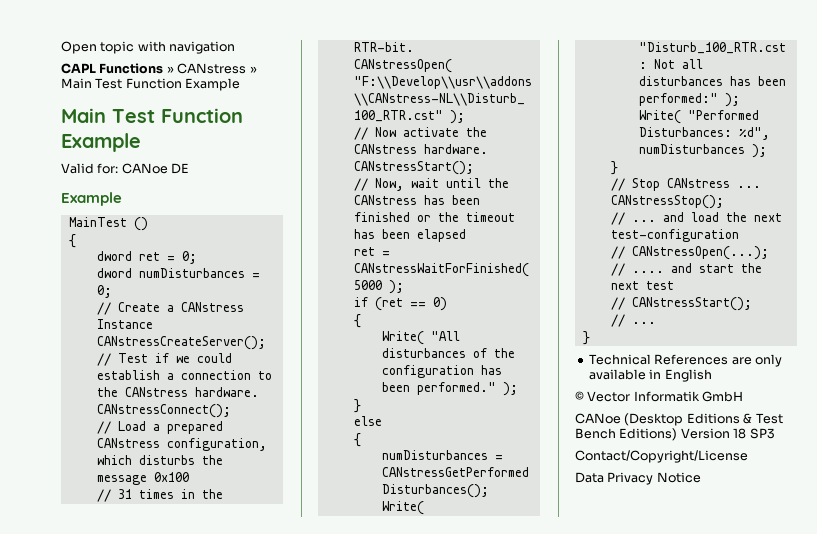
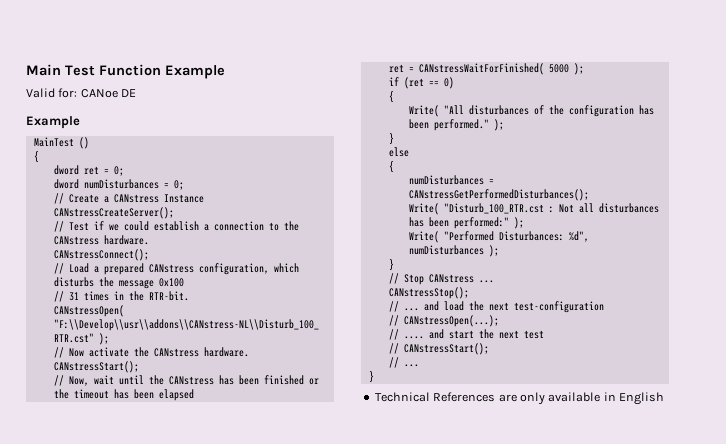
- Open topic with navigation
- CAPL Functions » CANstress » Main Test Function Example
- © Vector Informatik GmbH
- CANoe (Desktop Editions & Test Bench Editions) Version 18 SP3
- Contact/Copyright/License
- Data Privacy Notice

